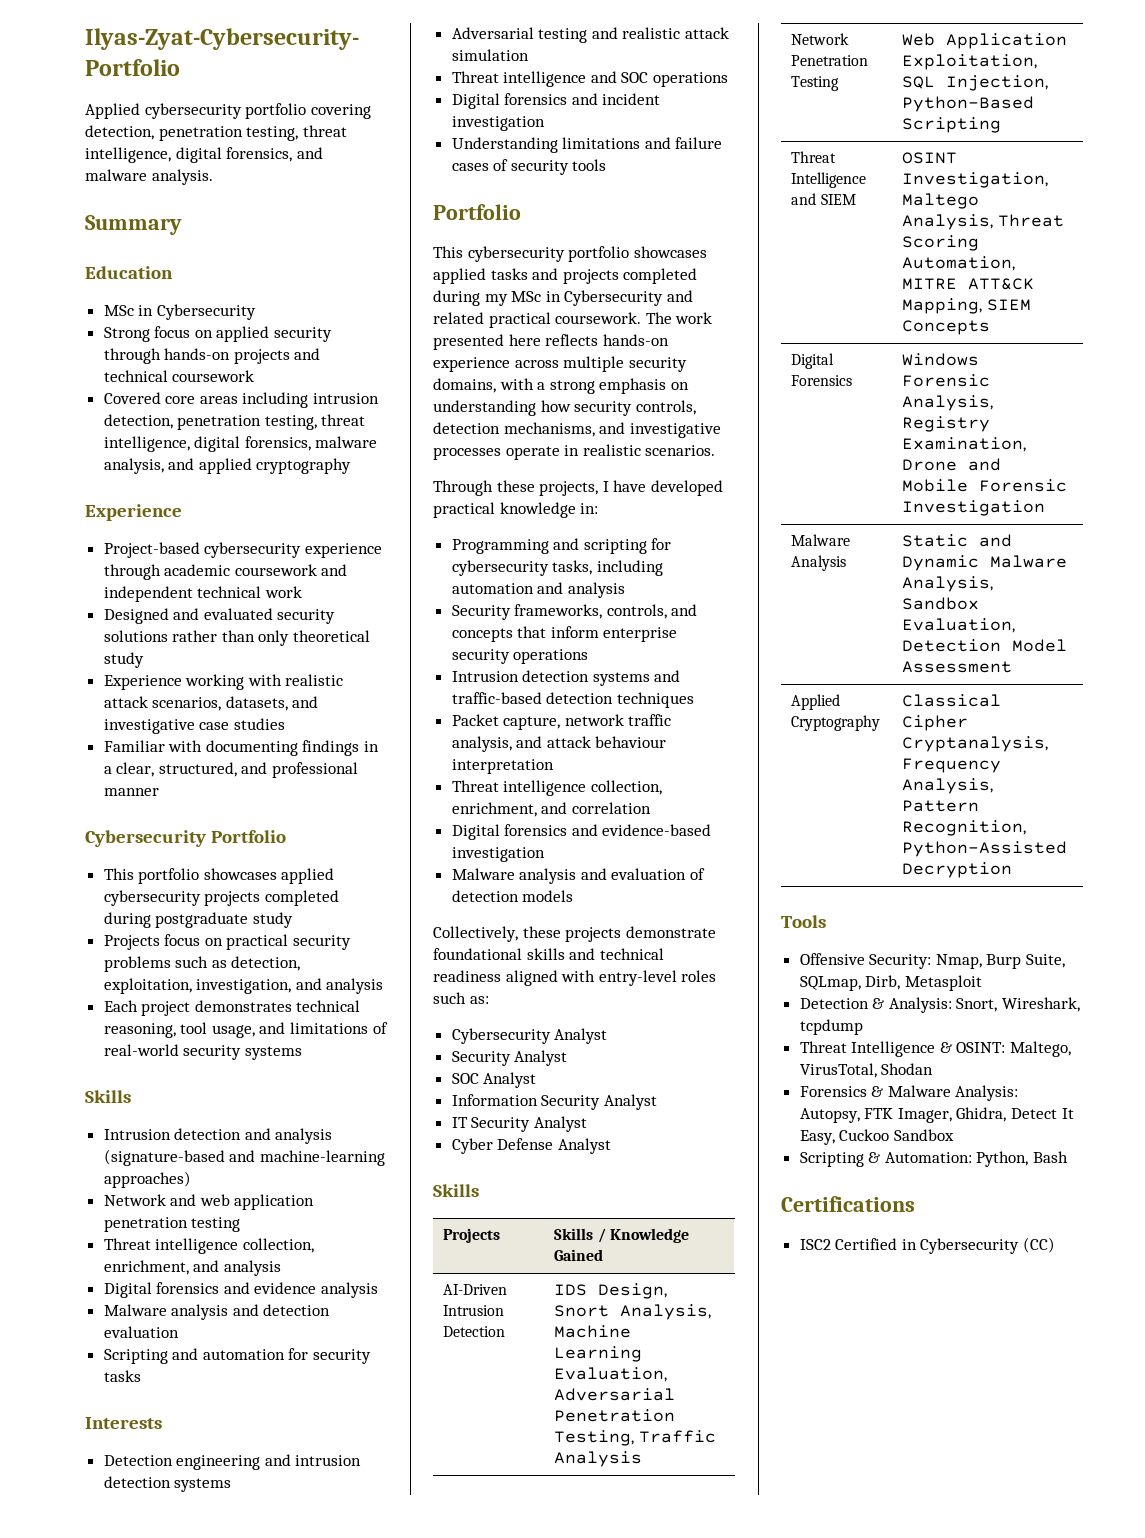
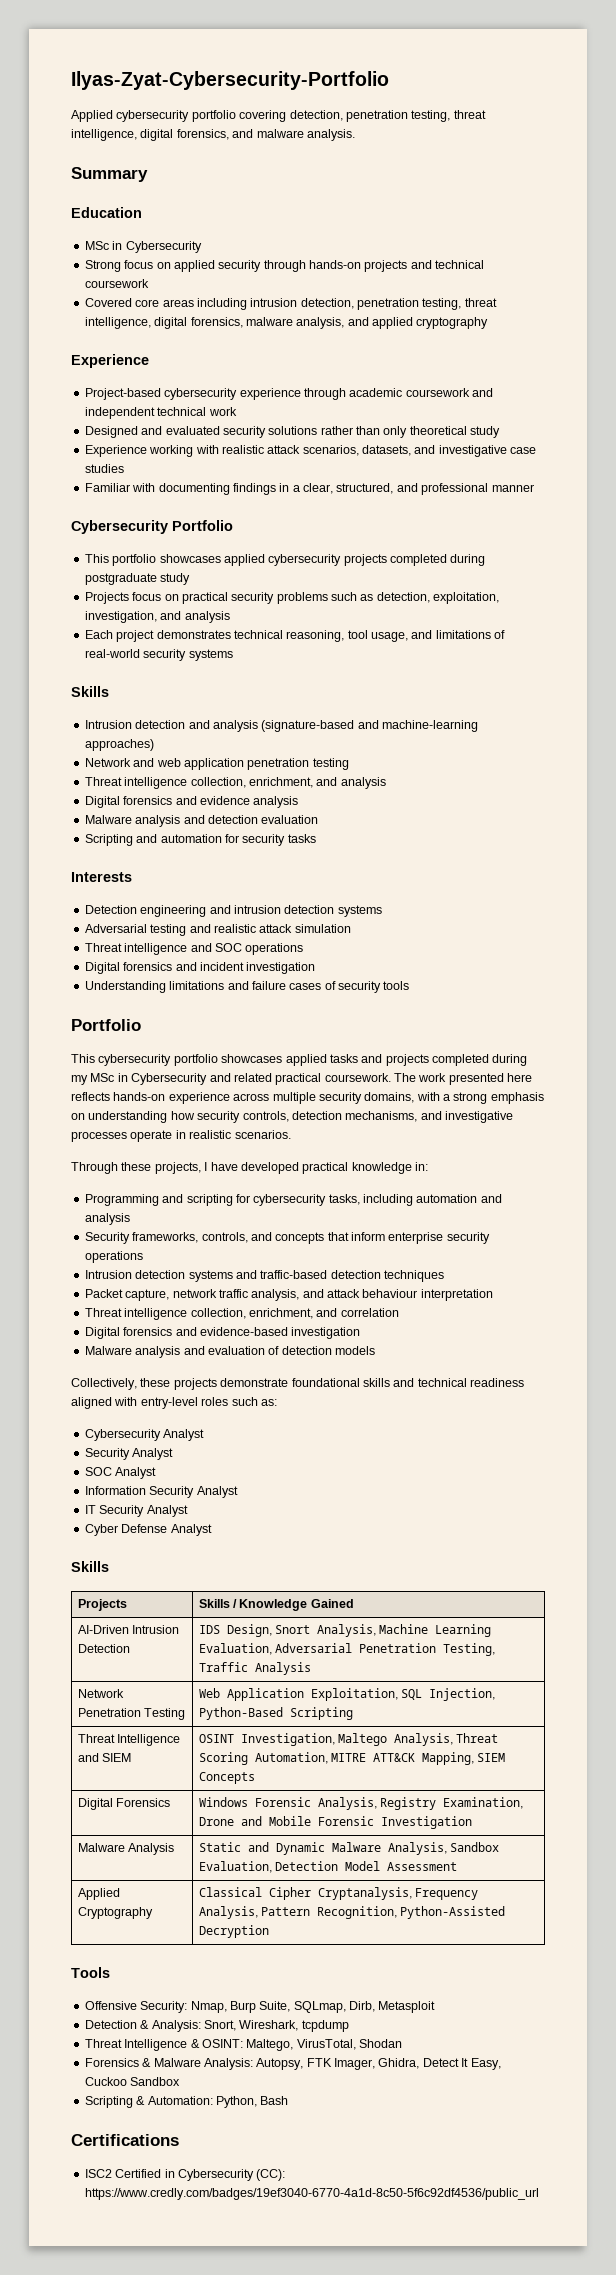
- ISC2 Certified in Cybersecurity (CC)
+ ISC2 Certified in Cybersecurity (CC): https://www.credly.com/badges/19ef3040-6770-4a1d-8c50-5f6c92df4536/public_url

